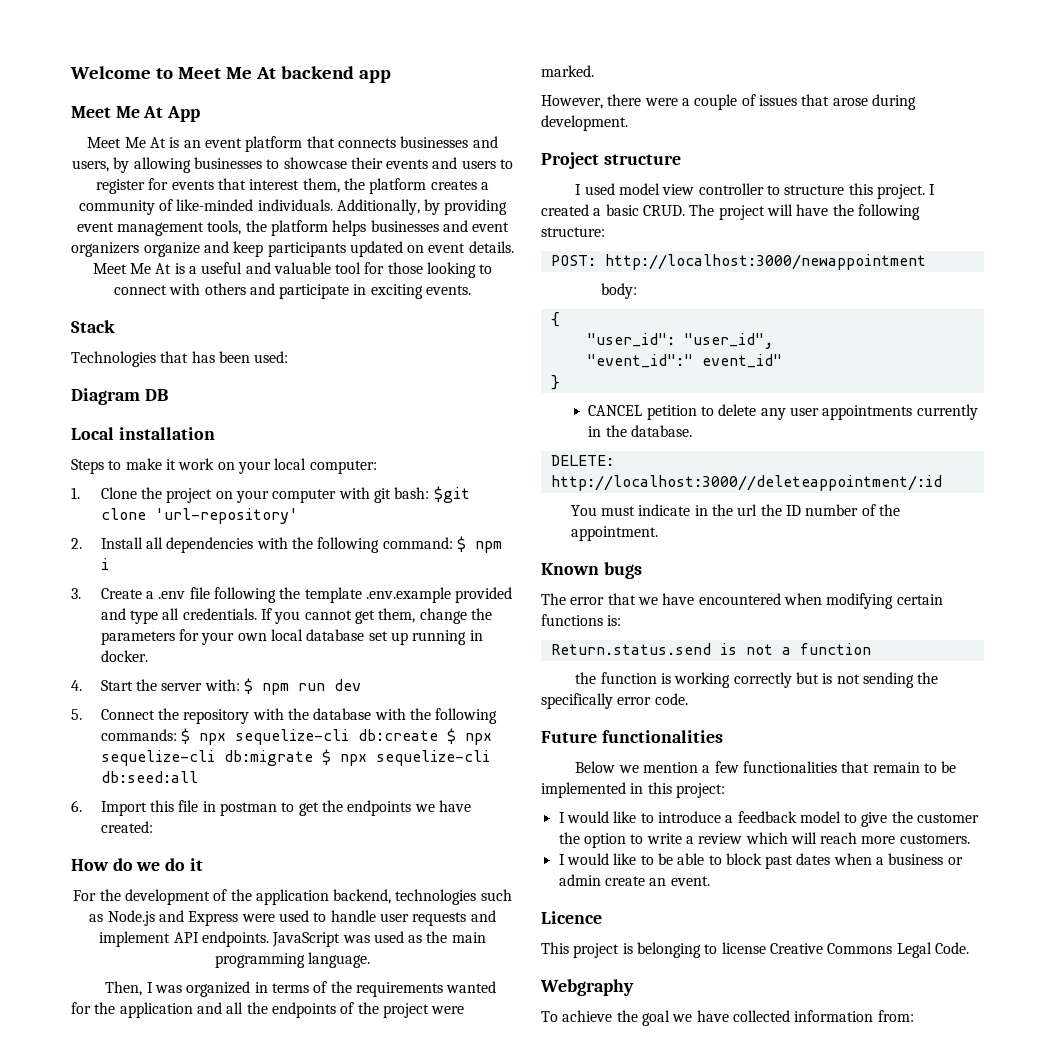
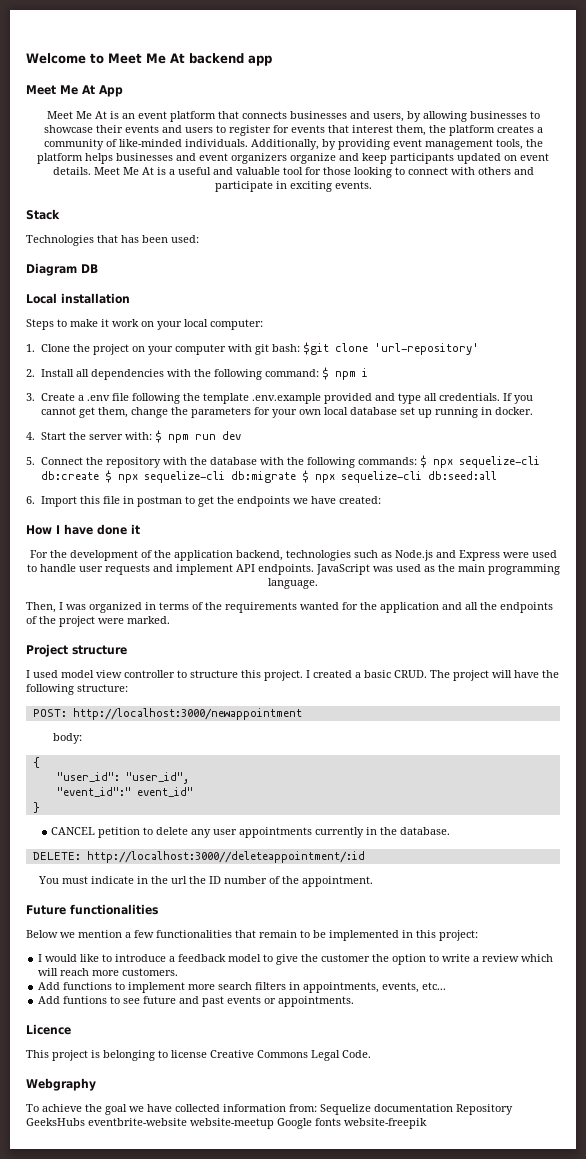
- How do we do it
+ How I have done it
- However, there were a couple of issues that arose during development.
- Known bugs
- The error that we have encountered when modifying certain functions is:
- Return.status.send is not a function
- the function is working correctly but is not sending the specifically error code.
- I would like to be able to block past dates when a business or admin create an event.
+ Add functions to implement more search filters in appointments, events, etc...
+ Add funtions to see future and past events or appointments.
- To achieve the goal we have collected information from:
+ To achieve the goal we have collected information from: Sequelize documentation Repository GeeksHubs eventbrite-website website-meetup Google fonts website-freepik

